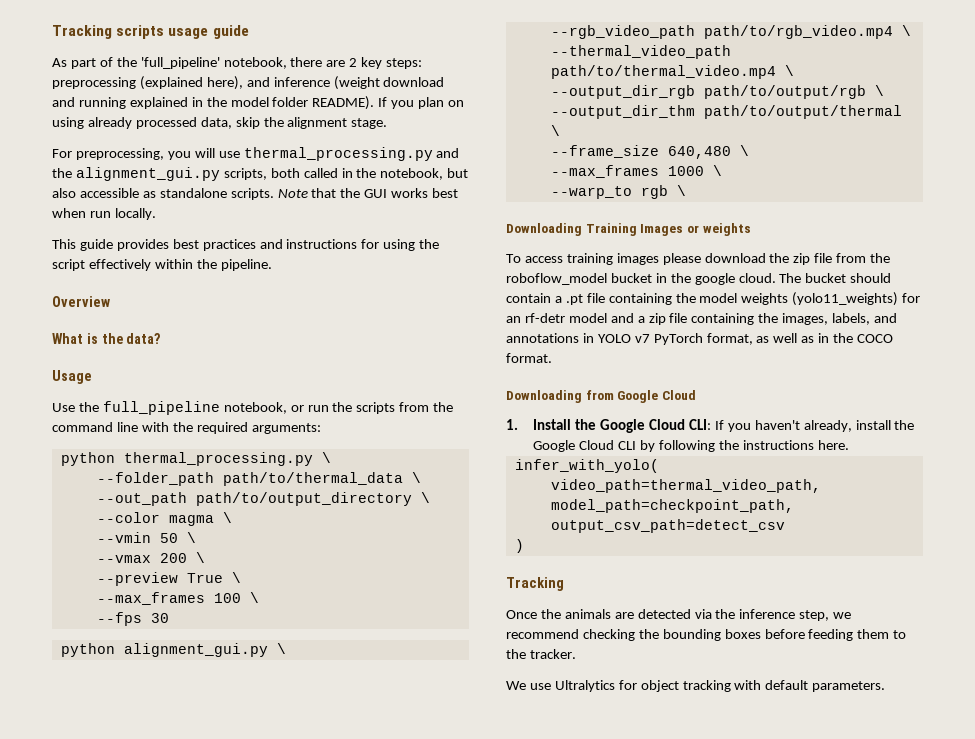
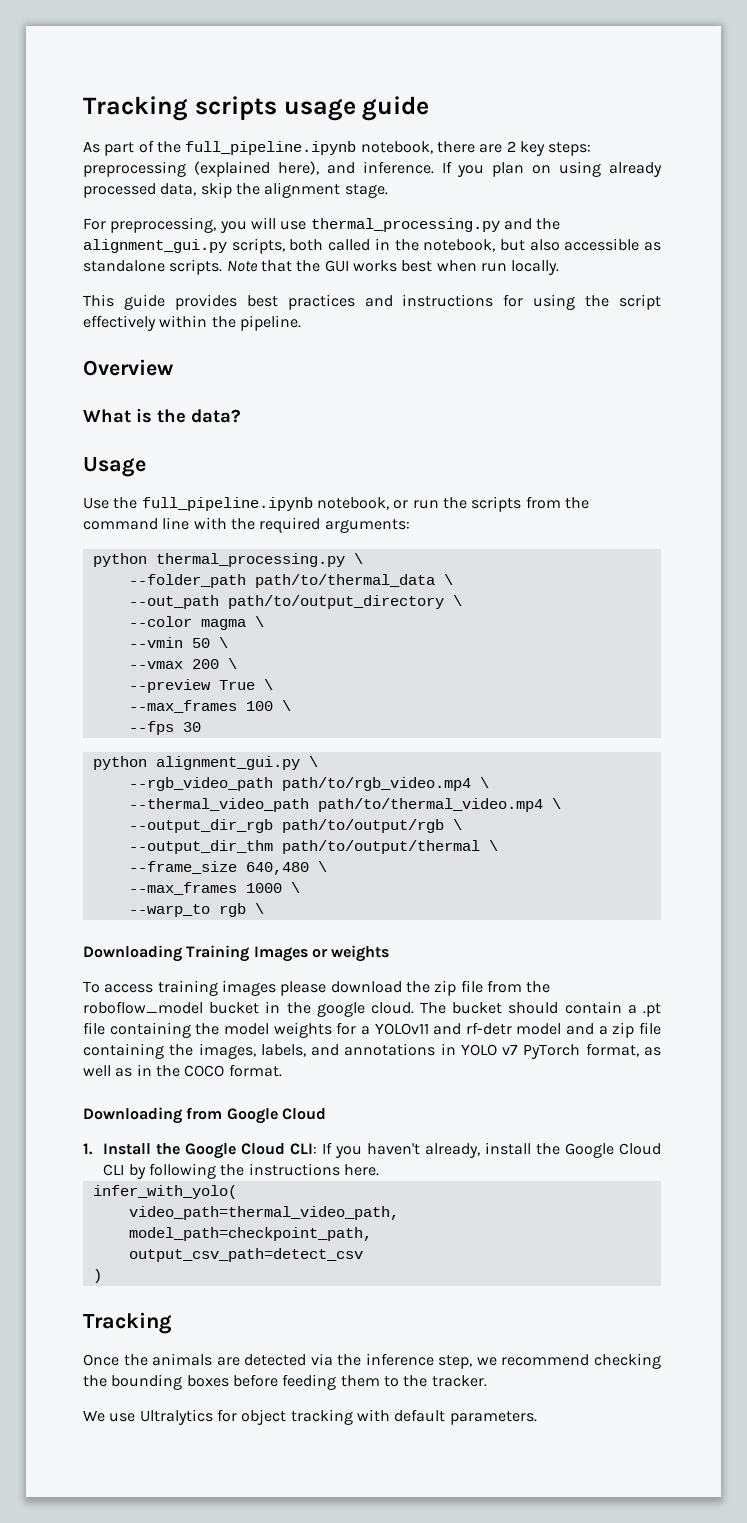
- As part of the 'full_pipeline' notebook, there are 2 key steps: preprocessing (explained here), and inference (weight download and running explained in the model folder README).
+ As part of the full_pipeline.ipynb notebook, there are 2 key steps: preprocessing (explained here), and inference.
- Use the full_pipeline notebook, or run the scripts from the command line with the required arguments:
+ Use the full_pipeline.ipynb notebook, or run the scripts from the command line with the required arguments:
- The bucket should contain a .pt file containing the model weights (yolo11_weights) for an rf-detr model and a zip file containing the images, labels, and annotations in YOLO v7 PyTorch format, as well as in the COCO format.
+ The bucket should contain a .pt file containing the model weights for a YOLOv11 and rf-detr model and a zip file containing the images, labels, and annotations in YOLO v7 PyTorch format, as well as in the COCO format.

